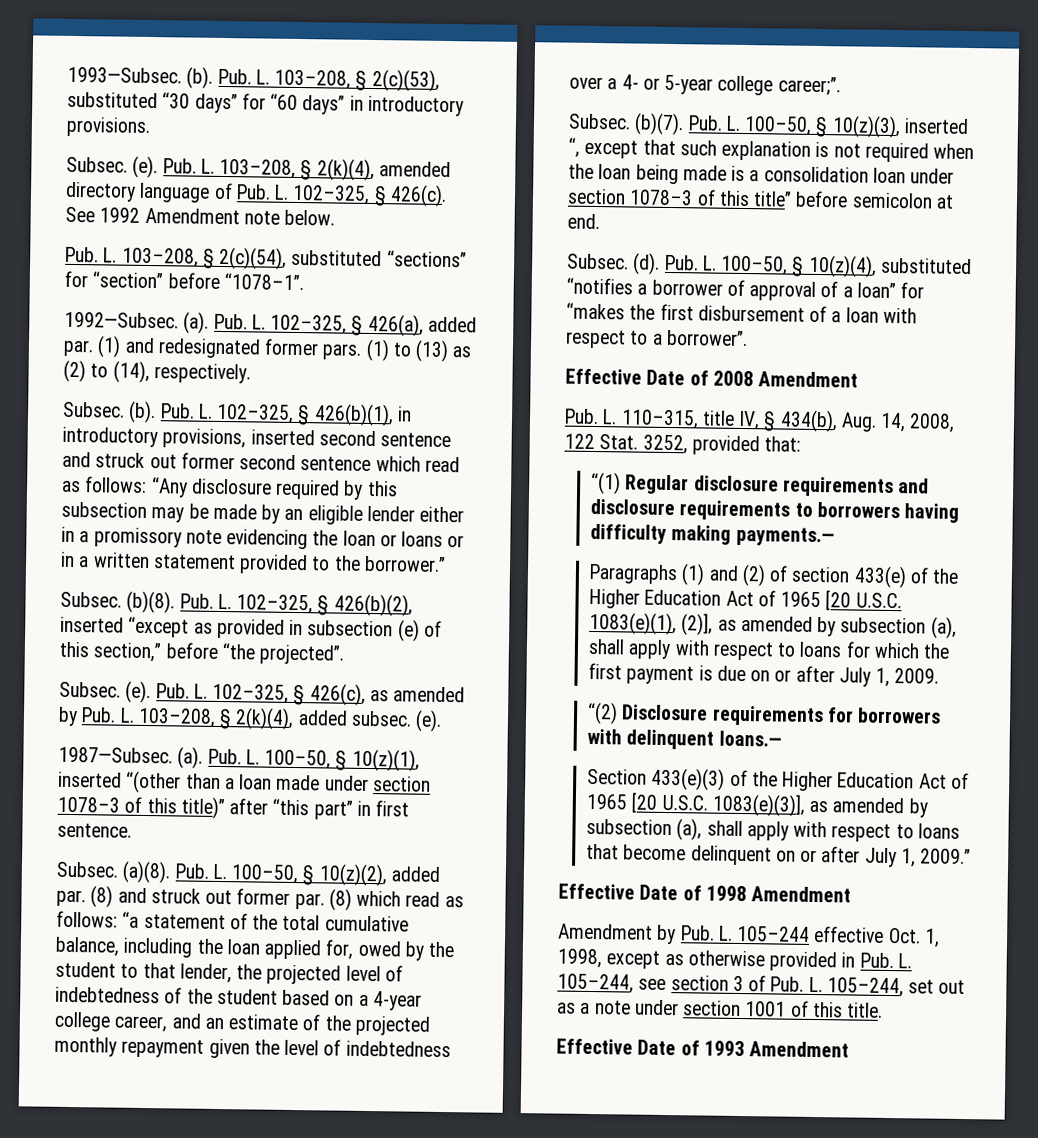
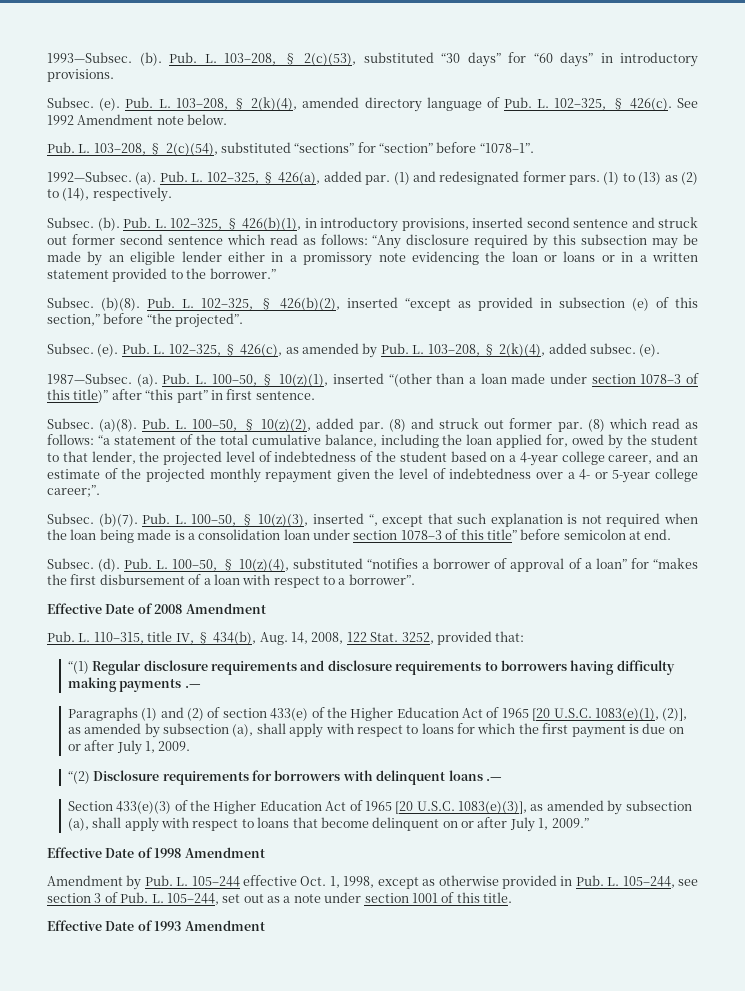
- “(1) Regular disclosure requirements and disclosure requirements to borrowers having difficulty making payments.—
+ “(1) Regular disclosure requirements and disclosure requirements to borrowers having difficulty making payments .—
- “(2) Disclosure requirements for borrowers with delinquent loans.—
+ “(2) Disclosure requirements for borrowers with delinquent loans .—

